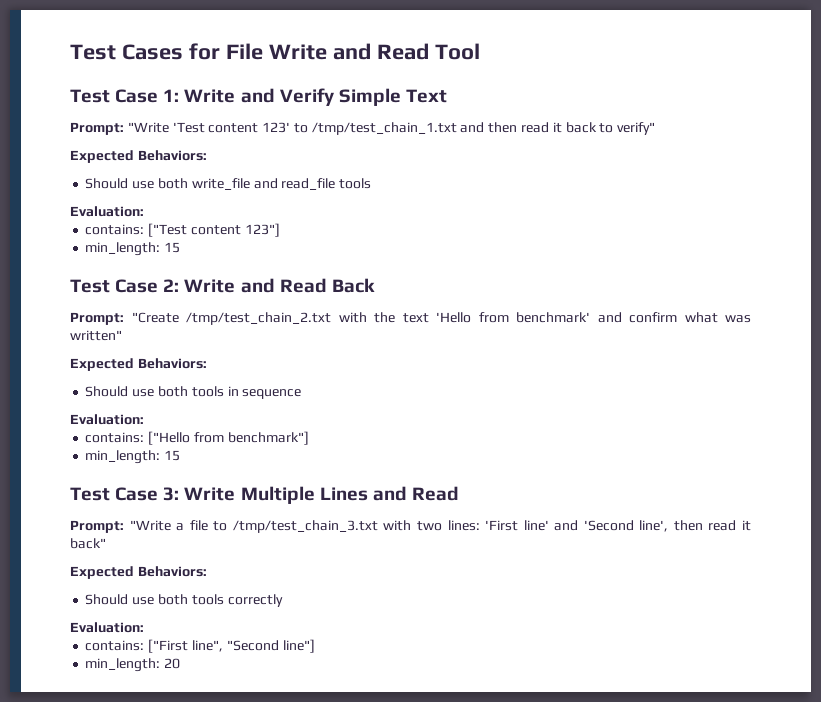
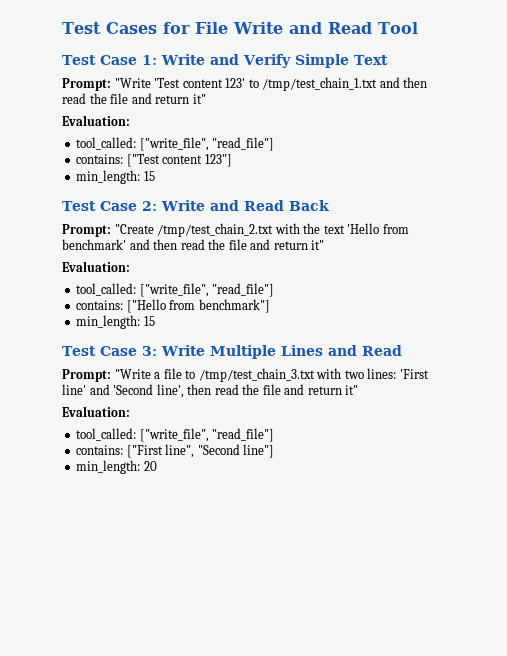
- Prompt: "Write 'Test content 123' to /tmp/test_chain_1.txt and then read it back to verify"
- Expected Behaviors:
- Should use both write_file and read_file tools
+ Prompt: "Write 'Test content 123' to /tmp/test_chain_1.txt and then read the file and return it"
  Evaluation:
+ tool_called: ["write_file", "read_file"]
- Prompt: "Create /tmp/test_chain_2.txt with the text 'Hello from benchmark' and confirm what was written"
- Expected Behaviors:
- Should use both tools in sequence
+ Prompt: "Create /tmp/test_chain_2.txt with the text 'Hello from benchmark' and then read the file and return it"
  Evaluation:
+ tool_called: ["write_file", "read_file"]
- Prompt: "Write a file to /tmp/test_chain_3.txt with two lines: 'First line' and 'Second line', then read it back"
- Expected Behaviors:
- Should use both tools correctly
+ Prompt: "Write a file to /tmp/test_chain_3.txt with two lines: 'First line' and 'Second line', then read the file and return it"
  Evaluation:
+ tool_called: ["write_file", "read_file"]

